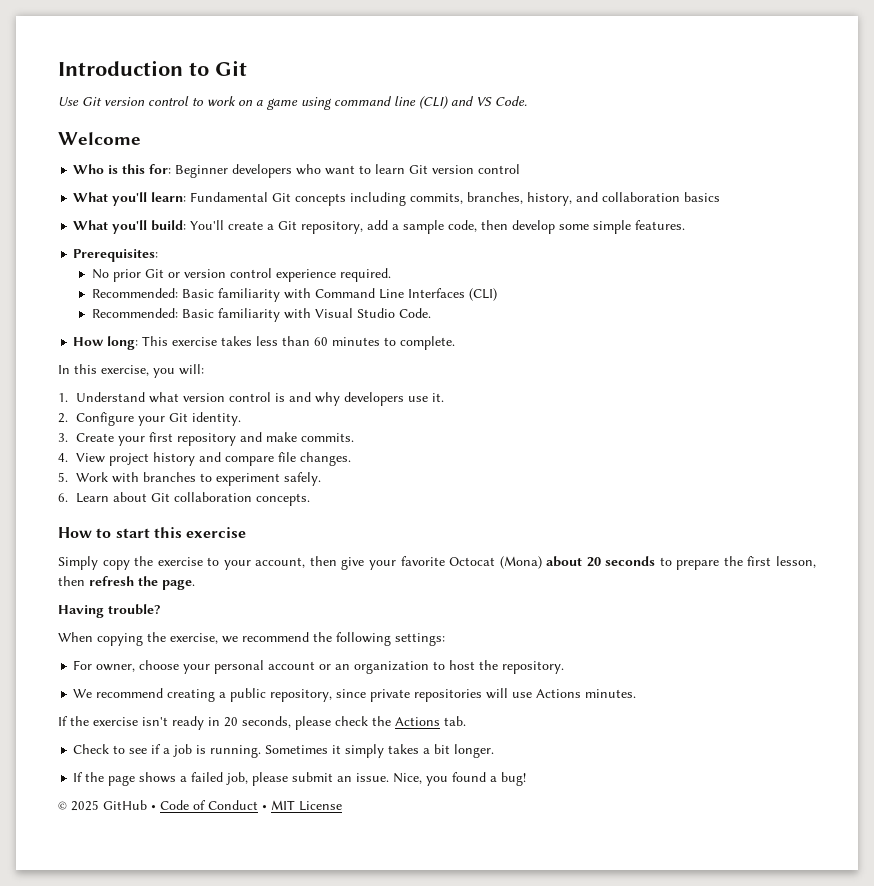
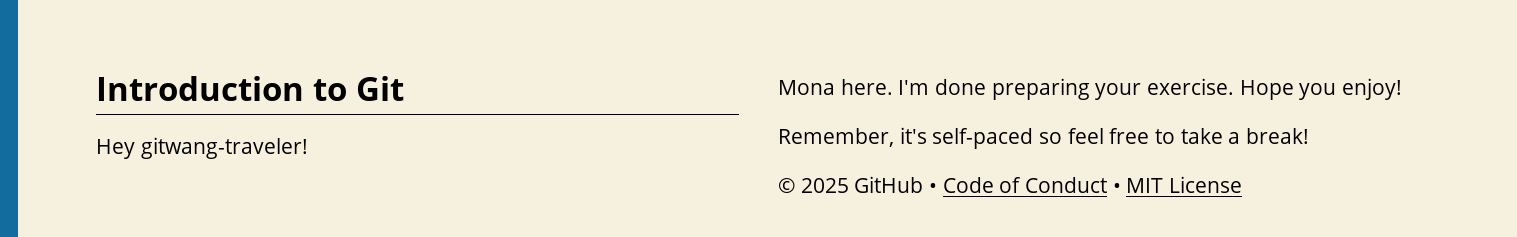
- Use Git version control to work on a game using command line (CLI) and VS Code.
- Welcome
- Who is this for: Beginner developers who want to learn Git version control
- What you'll learn: Fundamental Git concepts including commits, branches, history, and collaboration basics
- What you'll build: You'll create a Git repository, add a sample code, then develop some simple features.
- Prerequisites:
- No prior Git or version control experience required.
- Recommended: Basic familiarity with Command Line Interfaces (CLI)
- Recommended: Basic familiarity with Visual Studio Code.
- How long: This exercise takes less than 60 minutes to complete.
- In this exercise, you will:
- 1. Understand what version control is and why developers use it.
- 2. Configure your Git identity.
- 3. Create your first repository and make commits.
- 4. View project history and compare file changes.
- 5. Work with branches to experiment safely.
- 6. Learn about Git collaboration concepts.
- How to start this exercise
- Simply copy the exercise to your account, then give your favorite Octocat (Mona) about 20 seconds to prepare the first lesson, then refresh the page.
- Having trouble?
- When copying the exercise, we recommend the following settings:
- For owner, choose your personal account or an organization to host the repository.
- We recommend creating a public repository, since private repositories will use Actions minutes.
- If the exercise isn't ready in 20 seconds, please check the Actions tab.
- Check to see if a job is running. Sometimes it simply takes a bit longer.
- If the page shows a failed job, please submit an issue. Nice, you found a bug!
+ Hey gitwang-traveler!
+ Mona here. I'm done preparing your exercise. Hope you enjoy!
+ Remember, it's self-paced so feel free to take a break!

